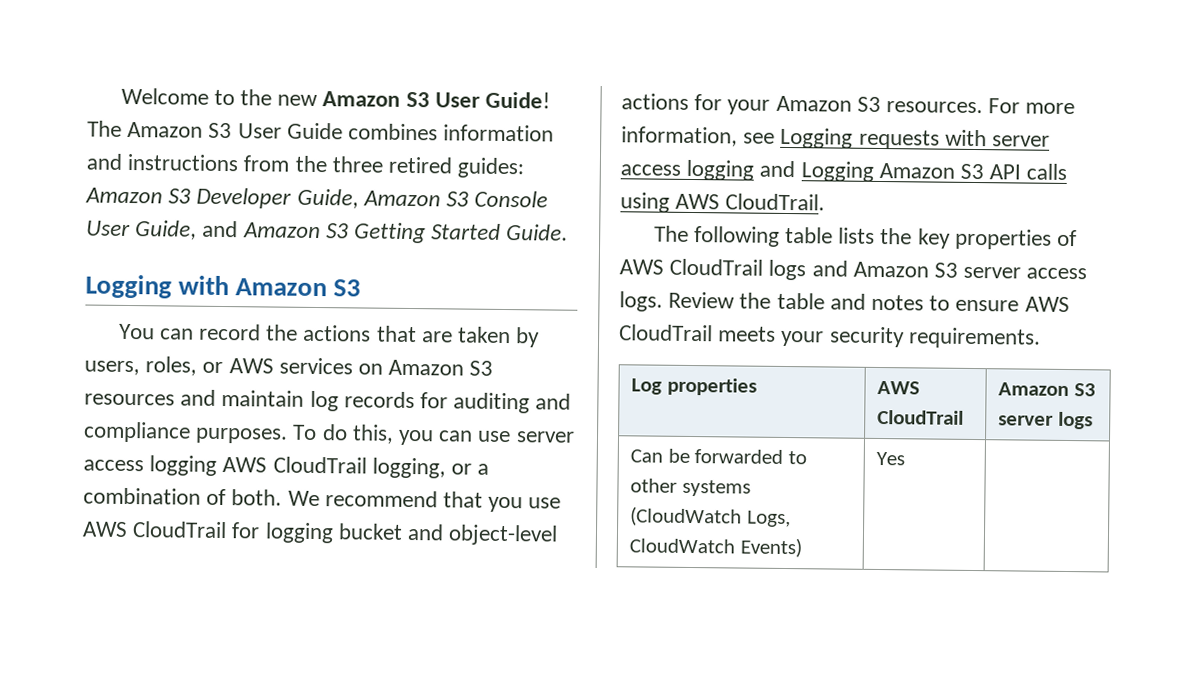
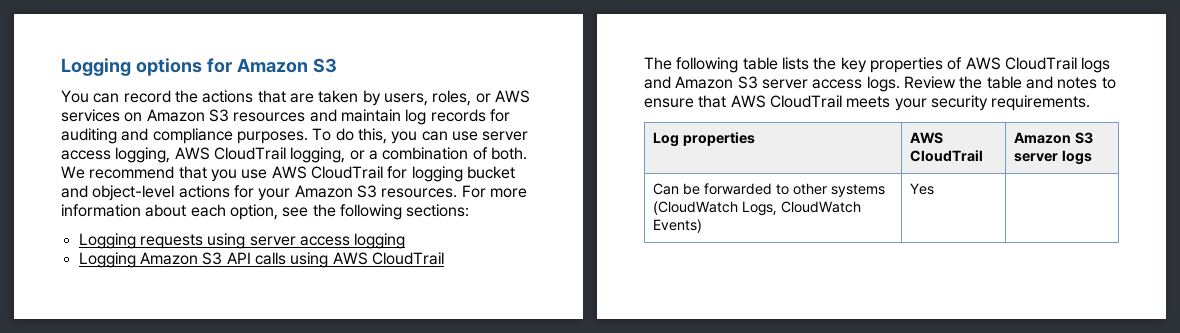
- Welcome to the new Amazon S3 User Guide! The Amazon S3 User Guide combines information and instructions from the three retired guides: Amazon S3 Developer Guide, Amazon S3 Console User Guide, and Amazon S3 Getting Started Guide.
- Logging with Amazon S3
+ Logging options for Amazon S3
- To do this, you can use server access logging AWS CloudTrail logging, or a combination of both.
+ To do this, you can use server access logging, AWS CloudTrail logging, or a combination of both.
- For more information, see Logging requests with server access logging and Logging Amazon S3 API calls using AWS CloudTrail.
+ For more information about each option, see the following sections:
+ Logging requests using server access logging
+ Logging Amazon S3 API calls using AWS CloudTrail
- Review the table and notes to ensure AWS CloudTrail meets your security requirements.
+ Review the table and notes to ensure that AWS CloudTrail meets your security requirements.

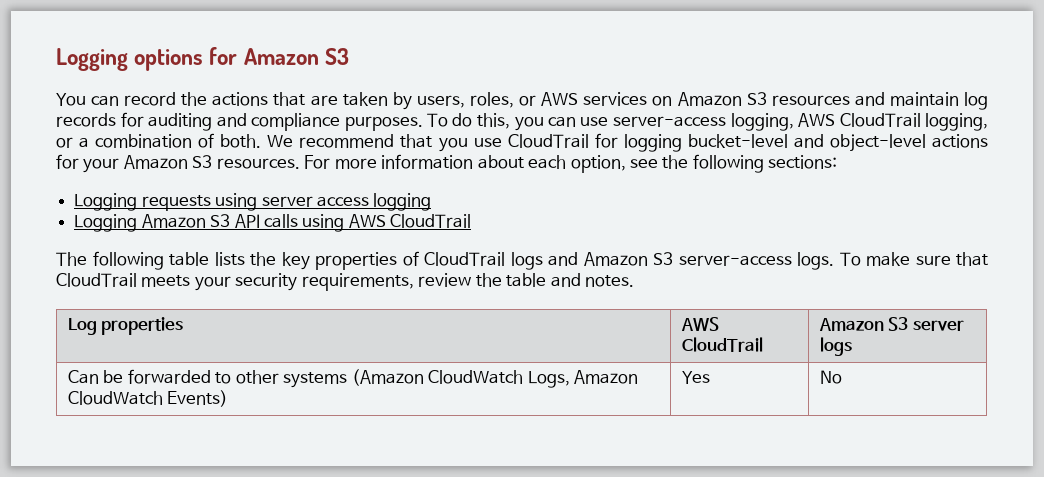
- To do this, you can use server access logging, AWS CloudTrail logging, or a combination of both.
+ To do this, you can use server-access logging, AWS CloudTrail logging, or a combination of both.
- We recommend that you use AWS CloudTrail for logging bucket and object-level actions for your Amazon S3 resources.
+ We recommend that you use CloudTrail for logging bucket-level and object-level actions for your Amazon S3 resources.
- The following table lists the key properties of AWS CloudTrail logs and Amazon S3 server access logs. Review the table and notes to ensure that AWS CloudTrail meets your security requirements.
+ The following table lists the key properties of CloudTrail logs and Amazon S3 server-access logs. To make sure that CloudTrail meets your security requirements, review the table and notes.
- Can be forwarded to other systems (CloudWatch Logs, CloudWatch Events) | Yes |
+ Can be forwarded to other systems (Amazon CloudWatch Logs, Amazon CloudWatch Events) | Yes | No

